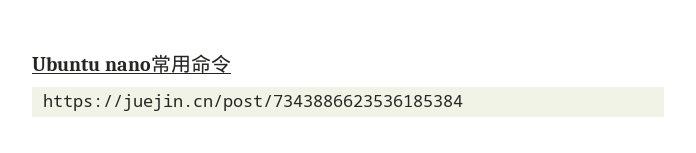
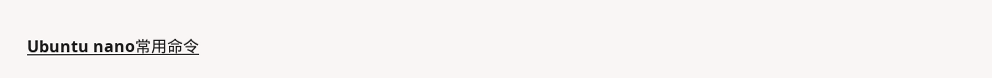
- https://juejin.cn/post/7343886623536185384

